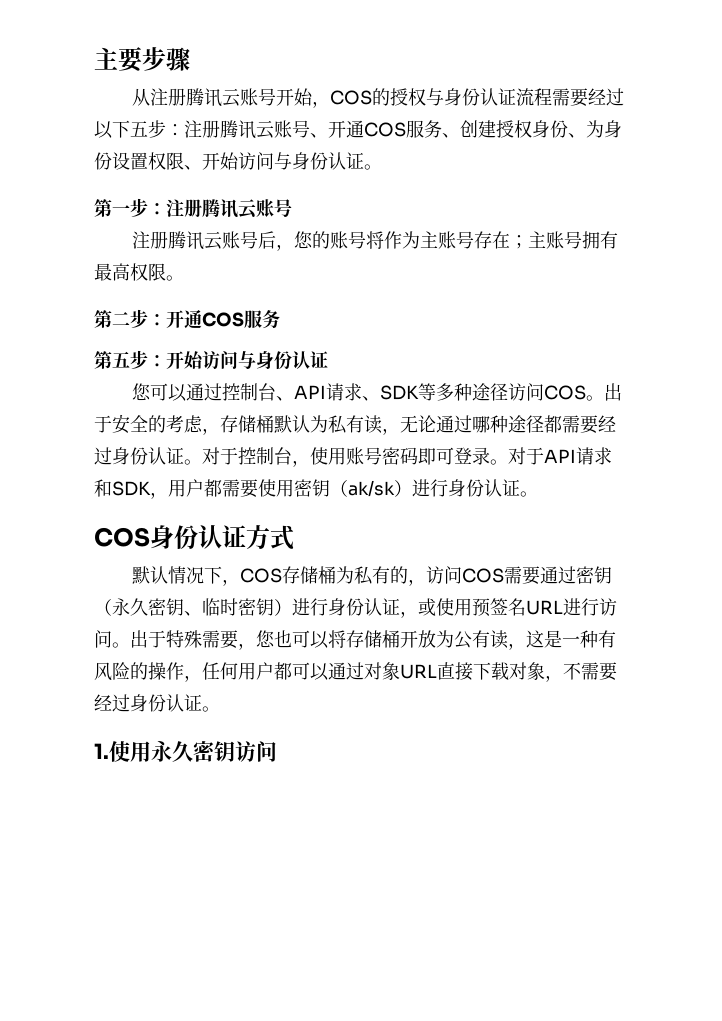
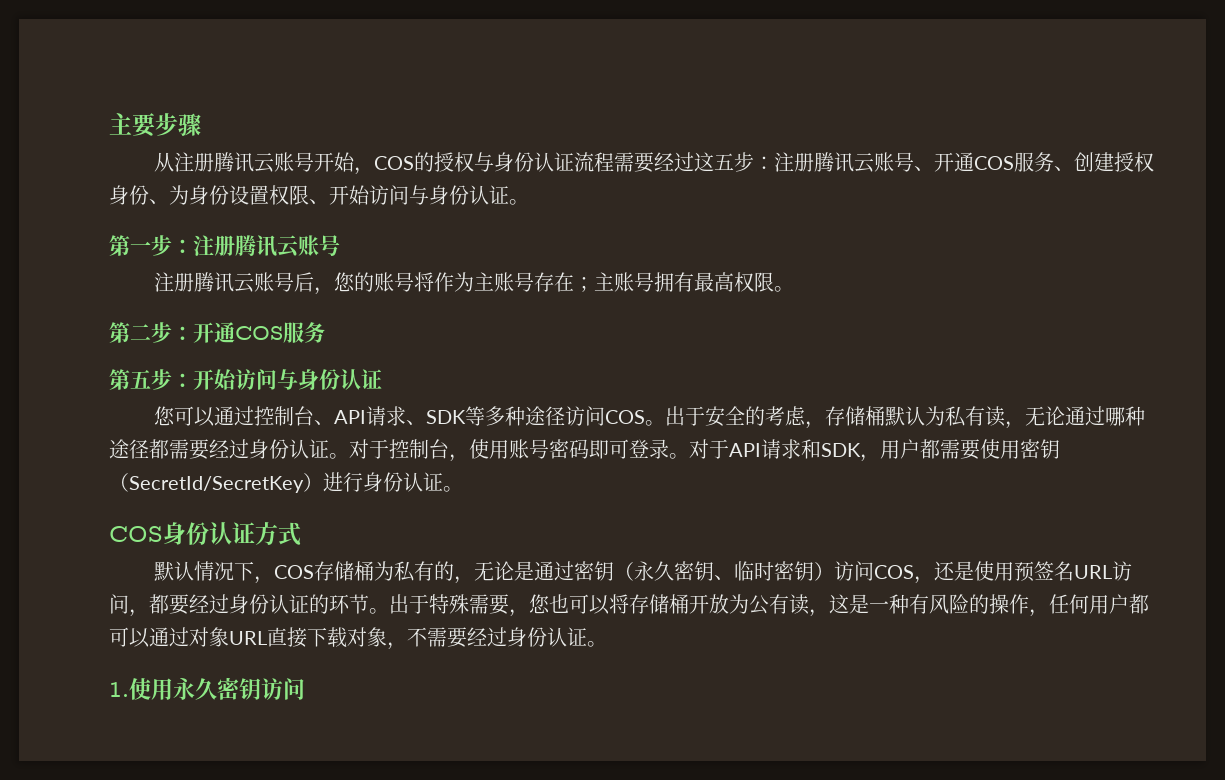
- 从注册腾讯云账号开始，COS的授权与身份认证流程需要经过以下五步：注册腾讯云账号、开通COS服务、创建授权身份、为身份设置权限、开始访问与身份认证。
+ 从注册腾讯云账号开始，COS的授权与身份认证流程需要经过这五步：注册腾讯云账号、开通COS服务、创建授权身份、为身份设置权限、开始访问与身份认证。
- 对于API请求和SDK，用户都需要使用密钥（ak/sk）进行身份认证。
+ 对于API请求和SDK，用户都需要使用密钥（SecretId/SecretKey）进行身份认证。
- 默认情况下，COS存储桶为私有的，访问COS需要通过密钥（永久密钥、临时密钥）进行身份认证，或使用预签名URL进行访问。
+ 默认情况下，COS存储桶为私有的，无论是通过密钥（永久密钥、临时密钥）访问COS，还是使用预签名URL访问，都要经过身份认证的环节。

